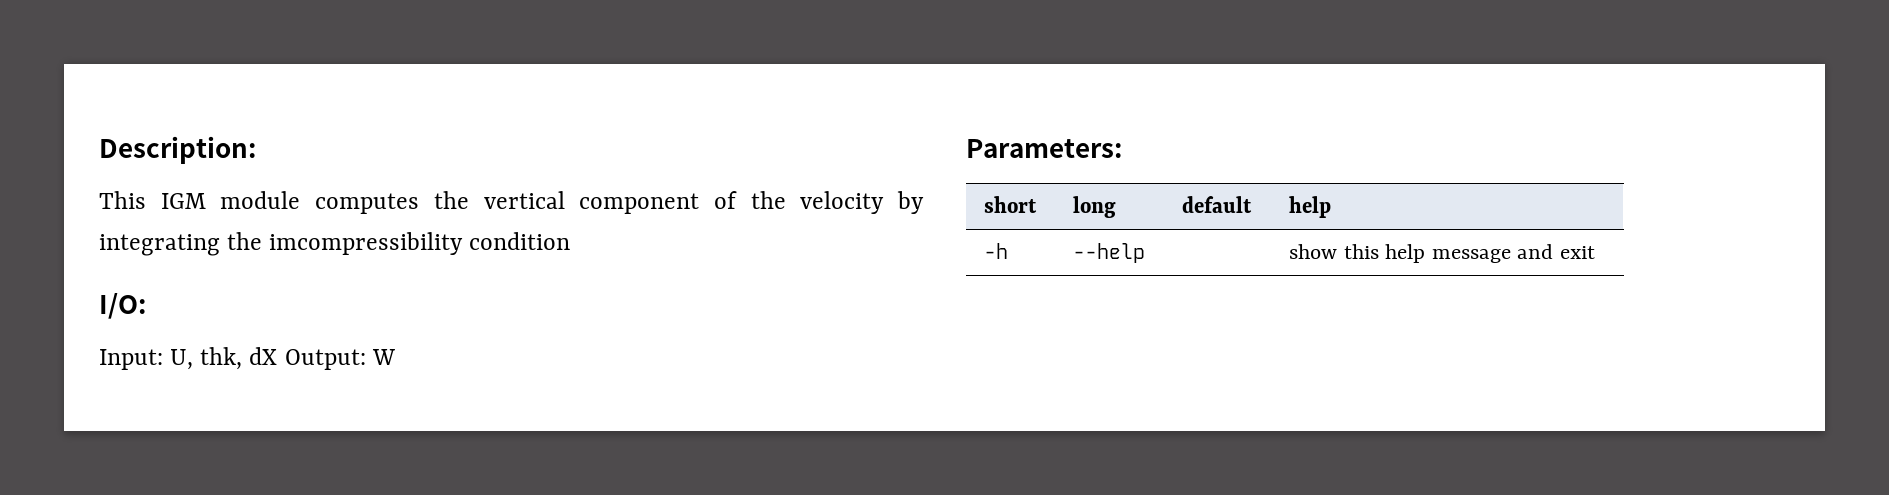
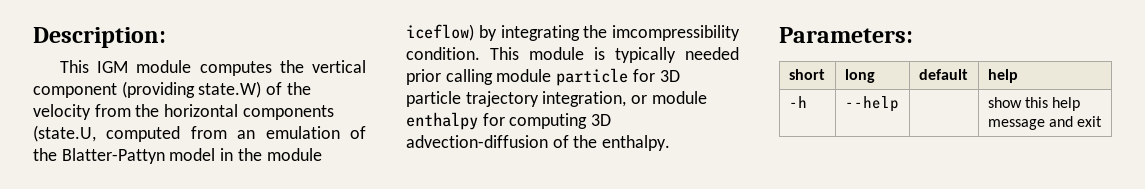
- This IGM module computes the vertical component of the velocity by integrating the imcompressibility condition
- I/O:
- Input: U, thk, dX Output: W
+ This IGM module computes the vertical component (providing state.W) of the velocity from the horizontal components (state.U, computed from an emulation of the Blatter-Pattyn model in the module iceflow) by integrating the imcompressibility condition. This module is typically needed prior calling module particle for 3D particle trajectory integration, or module enthalpy for computing 3D advection-diffusion of the enthalpy.

